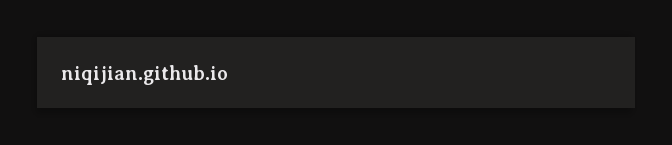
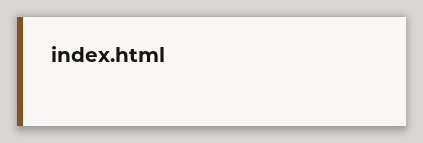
- niqijian.github.io
+ index.html

